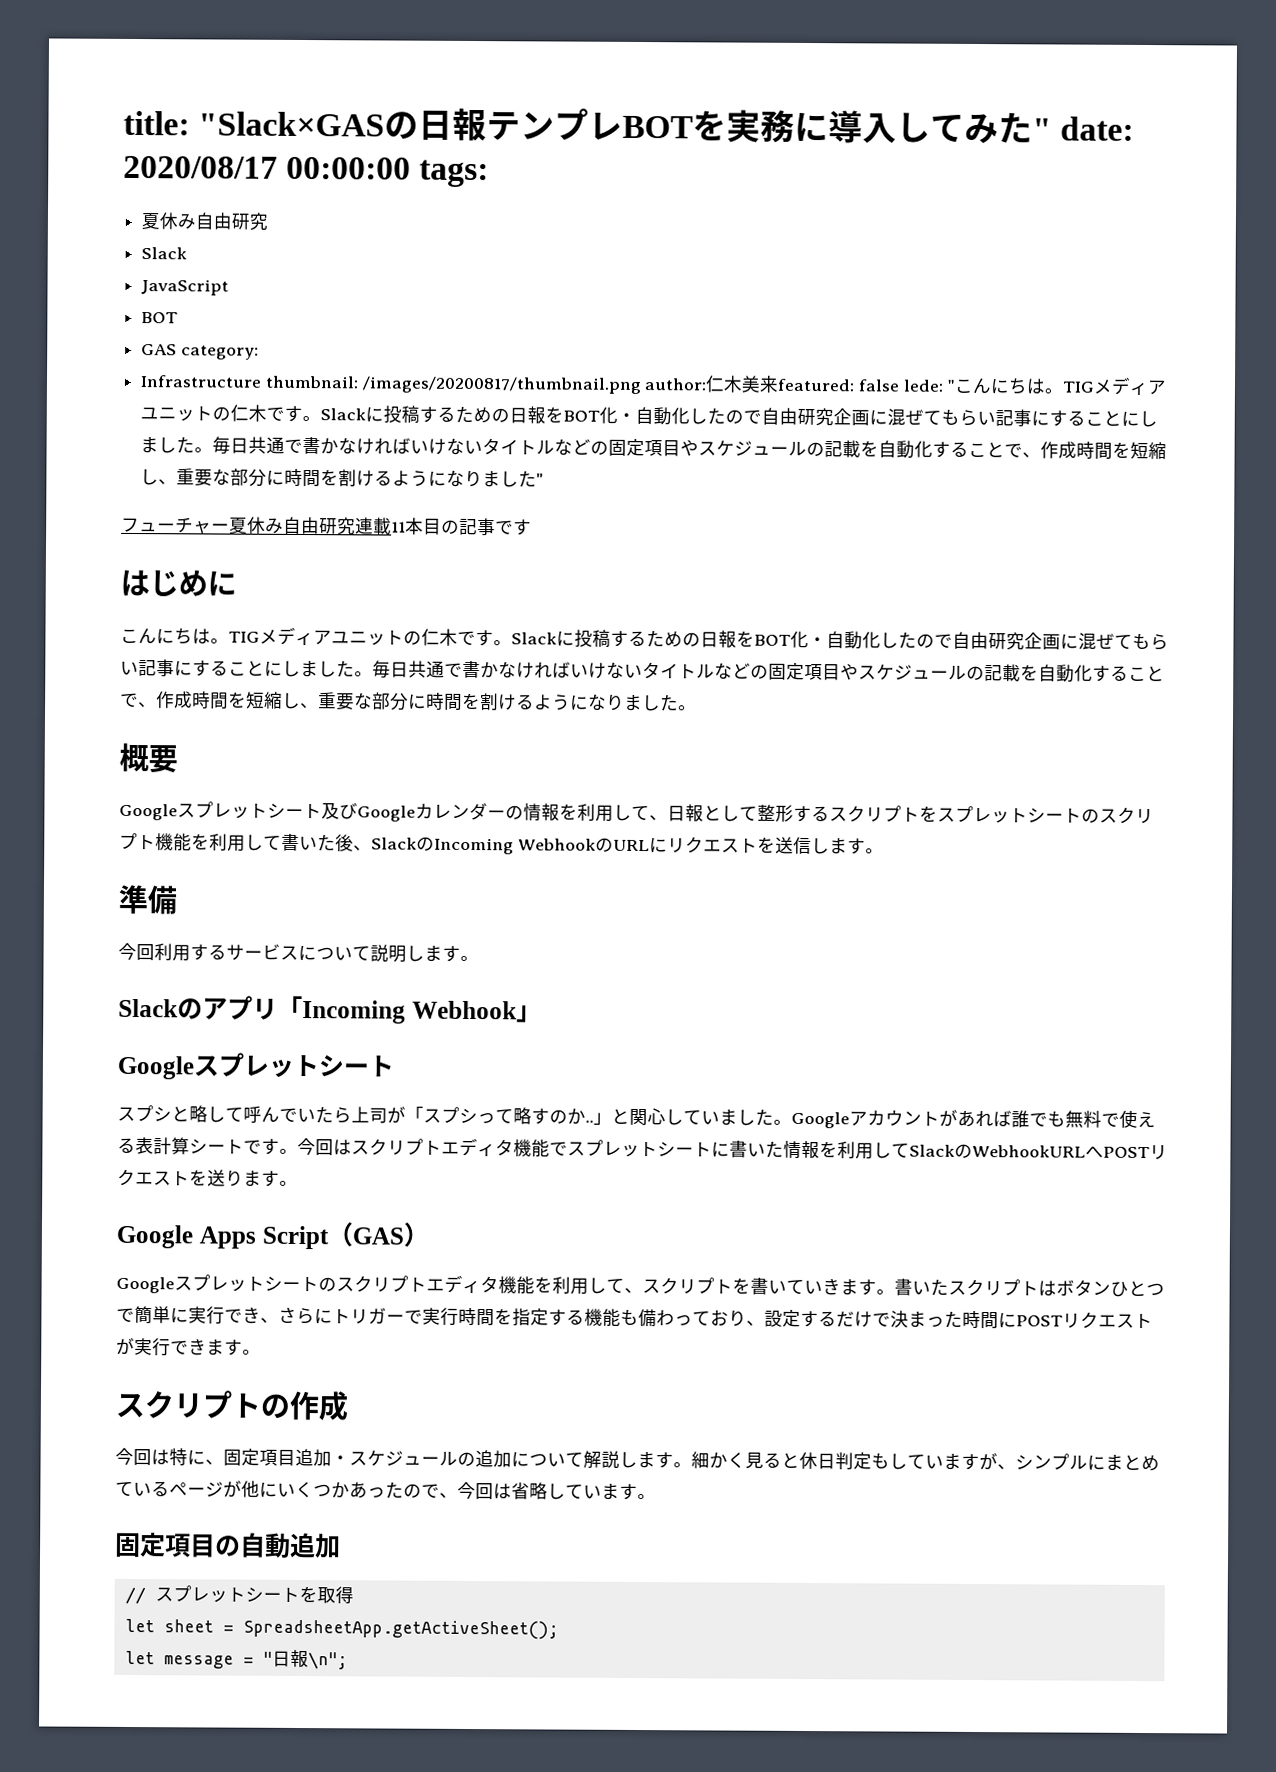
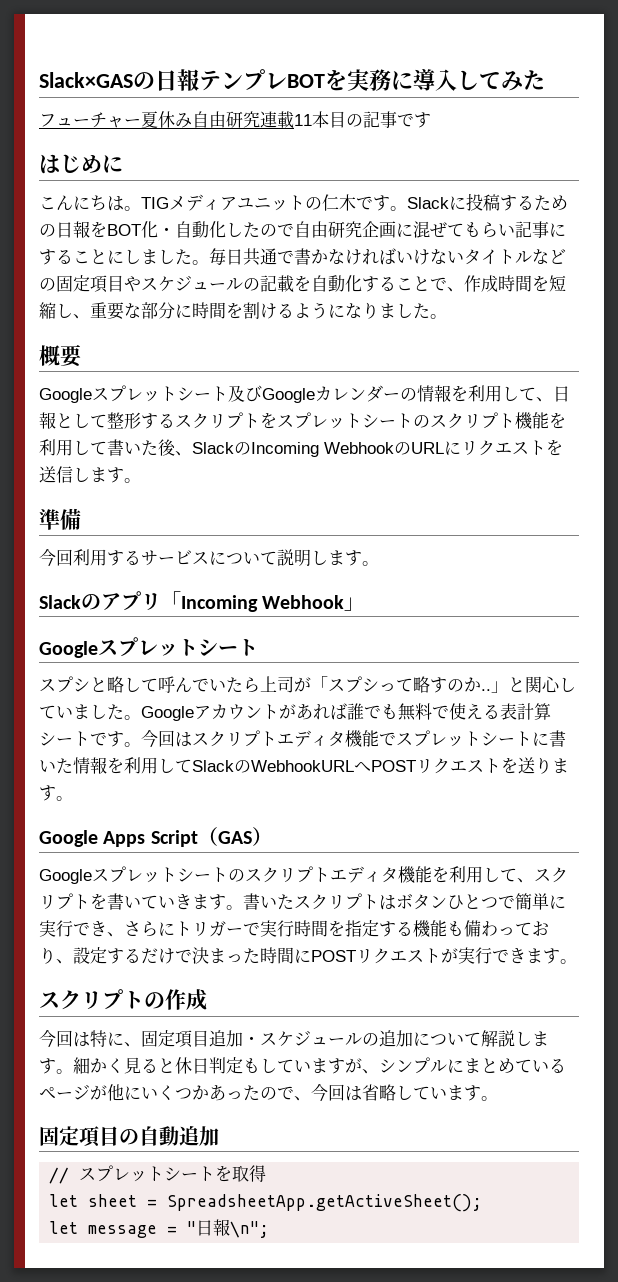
- title: "Slack×GASの日報テンプレBOTを実務に導入してみた" date: 2020/08/17 00:00:00 tags:
- 夏休み自由研究
- Slack
- JavaScript
- BOT
- GAS category:
- Infrastructure thumbnail: /images/20200817/thumbnail.png author:仁木美来featured: false lede: "こんにちは。TIGメディアユニットの仁木です。Slackに投稿するための日報をBOT化・自動化したので自由研究企画に混ぜてもらい記事にすることにしました。毎日共通で書かなければいけないタイトルなどの固定項目やスケジュールの記載を自動化することで、作成時間を短縮し、重要な部分に時間を割けるようになりました"
+ Slack×GASの日報テンプレBOTを実務に導入してみた

